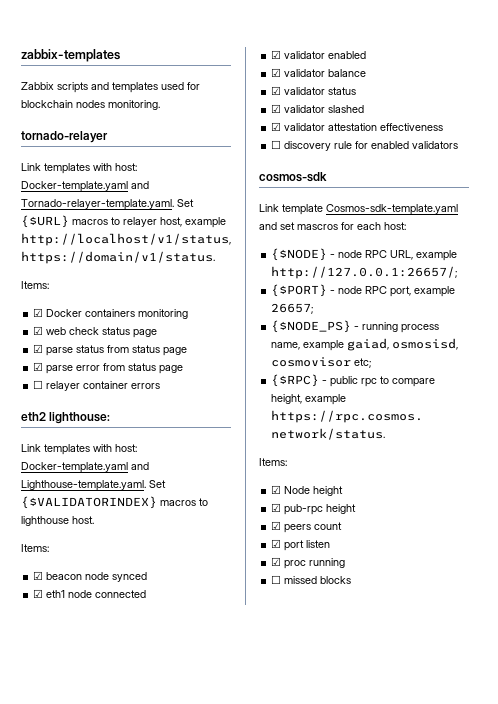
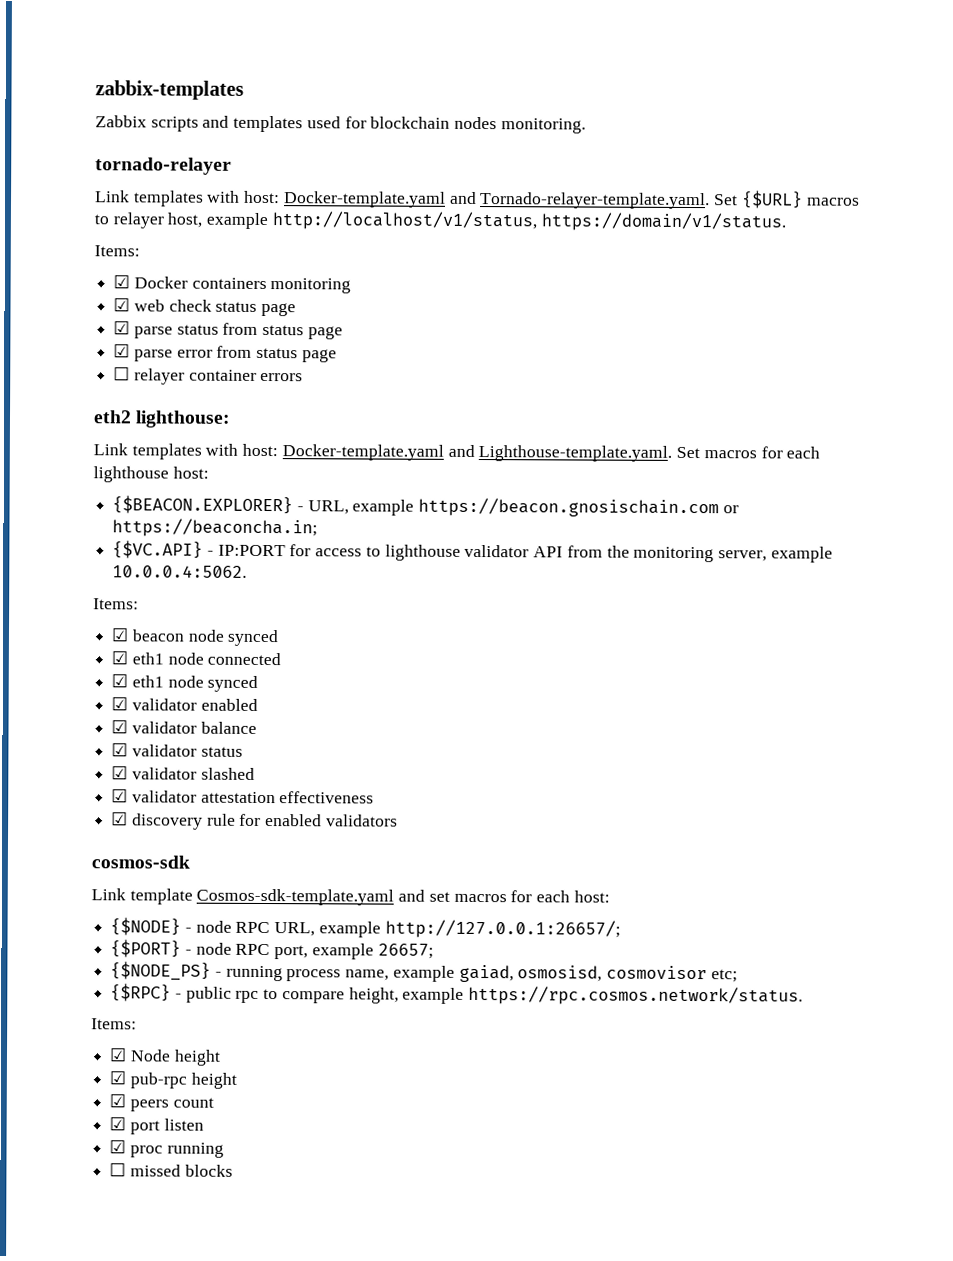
- Link templates with host: Docker-template.yaml and Lighthouse-template.yaml. Set {$VALIDATORINDEX} macros to lighthouse host.
+ Link templates with host: Docker-template.yaml and Lighthouse-template.yaml. Set macros for each lighthouse host:
+ {$BEACON.EXPLORER} - URL, example https://beacon.gnosischain.com or https://beaconcha.in;
+ {$VC.API} - IP:PORT for access to lighthouse validator API from the monitoring server, example 10.0.0.4:5062.
+ ☑ eth1 node synced
- ☐ discovery rule for enabled validators
+ ☑ discovery rule for enabled validators
- Link template Cosmos-sdk-template.yaml and set mascros for each host:
+ Link template Cosmos-sdk-template.yaml and set macros for each host:

